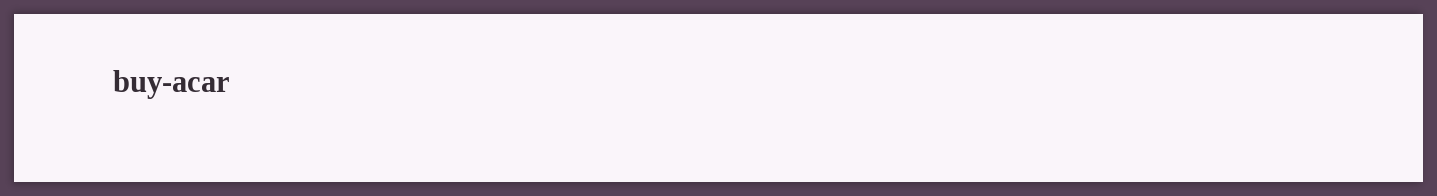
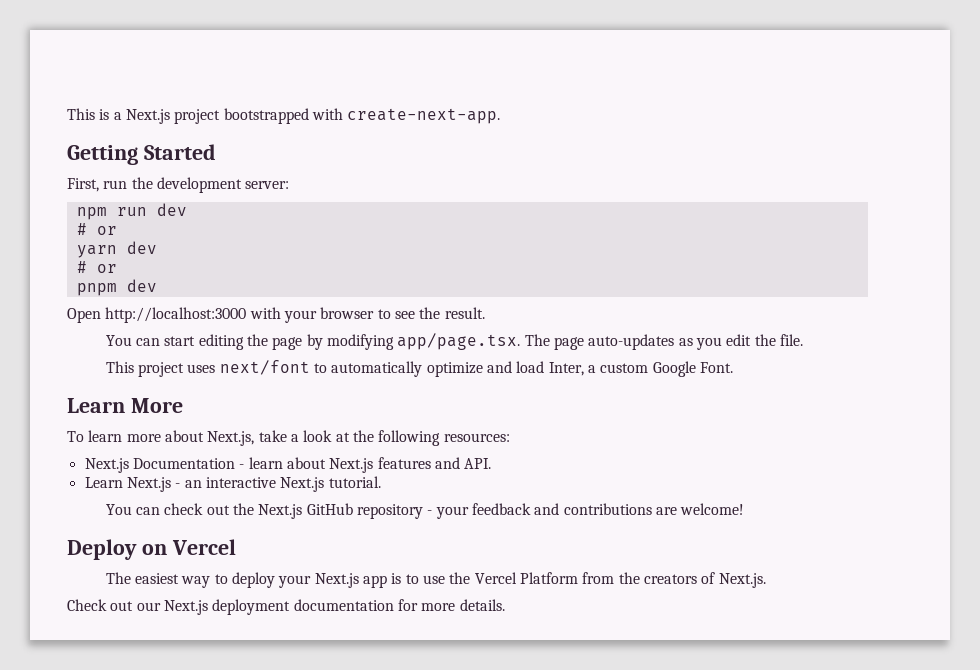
- buy-acar
+ This is a Next.js project bootstrapped with create-next-app.
+ Getting Started
+ First, run the development server:
+ npm run dev
+ # or
+ yarn dev
+ # or
+ pnpm dev
+ Open http://localhost:3000 with your browser to see the result.
+ You can start editing the page by modifying app/page.tsx. The page auto-updates as you edit the file.
+ This project uses next/font to automatically optimize and load Inter, a custom Google Font.
+ Learn More
+ To learn more about Next.js, take a look at the following resources:
+ Next.js Documentation - learn about Next.js features and API.
+ Learn Next.js - an interactive Next.js tutorial.
+ You can check out the Next.js GitHub repository - your feedback and contributions are welcome!
+ Deploy on Vercel
+ The easiest way to deploy your Next.js app is to use the Vercel Platform from the creators of Next.js.
+ Check out our Next.js deployment documentation for more details.

